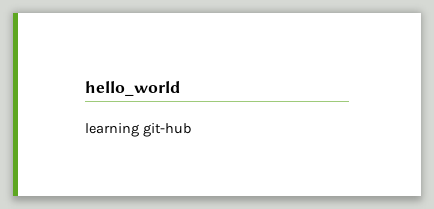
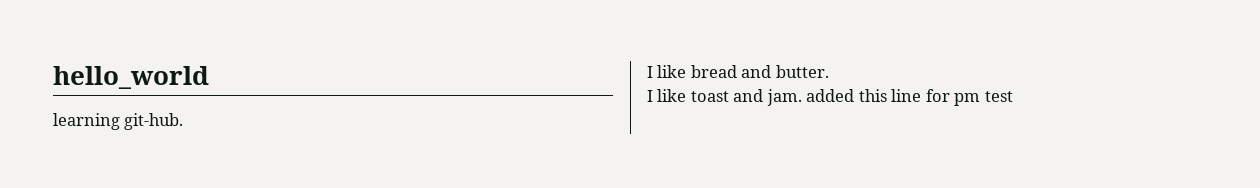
- learning git-hub
+ learning git-hub.
+ I like bread and butter.
+ I like toast and jam. added this line for pm test

